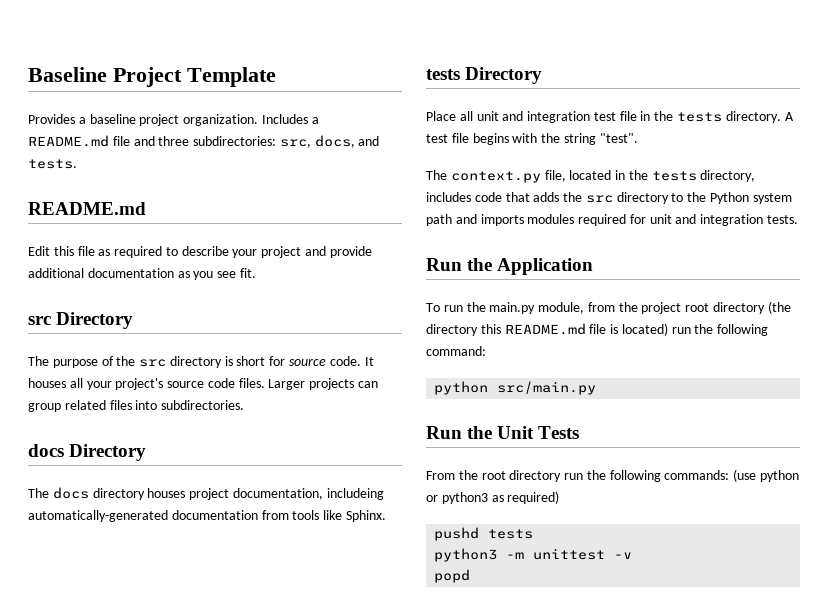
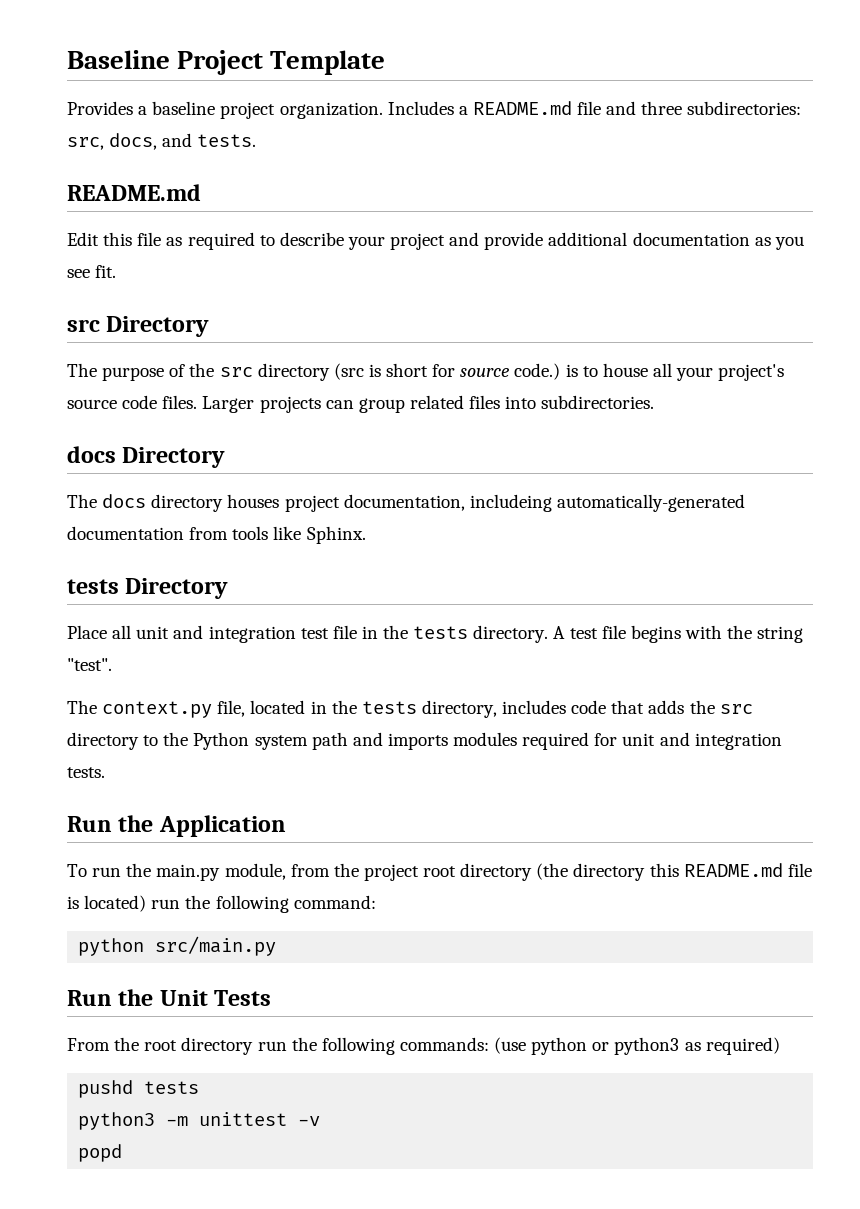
- The purpose of the src directory is short for source code. It houses all your project's source code files.
+ The purpose of the src directory (src is short for source code.) is to house all your project's source code files.

